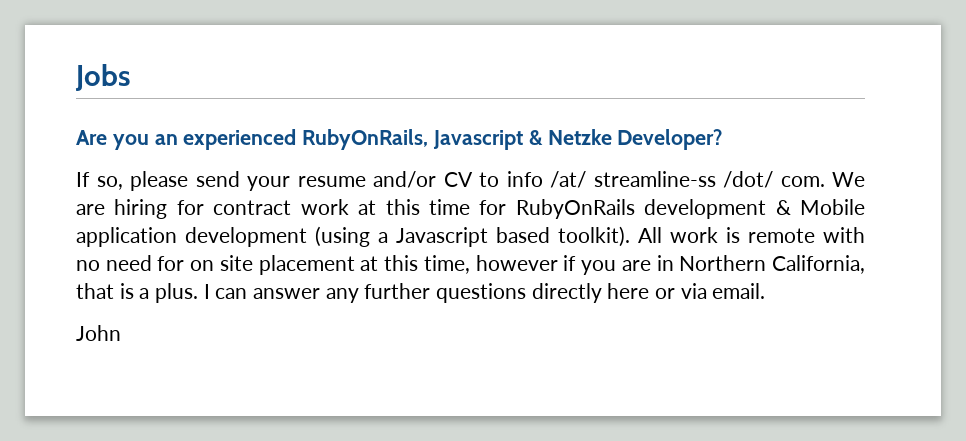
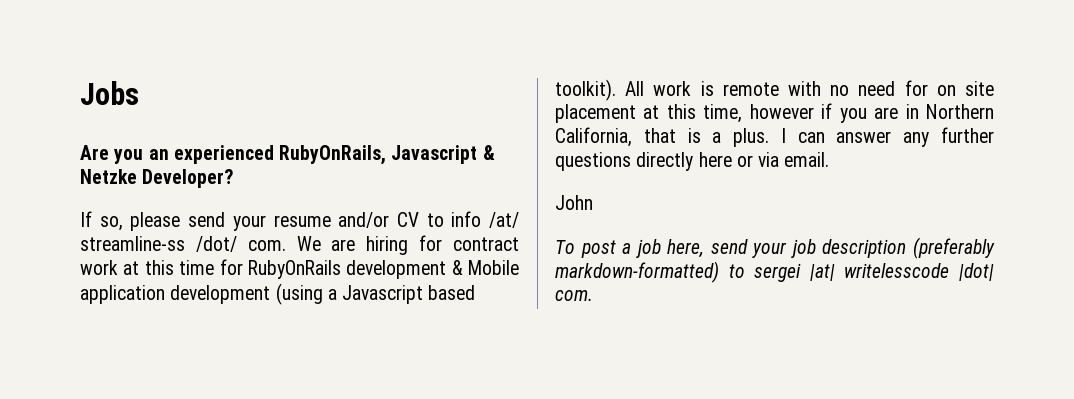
+ To post a job here, send your job description (preferably markdown-formatted) to sergei |at| writelesscode |dot| com.

